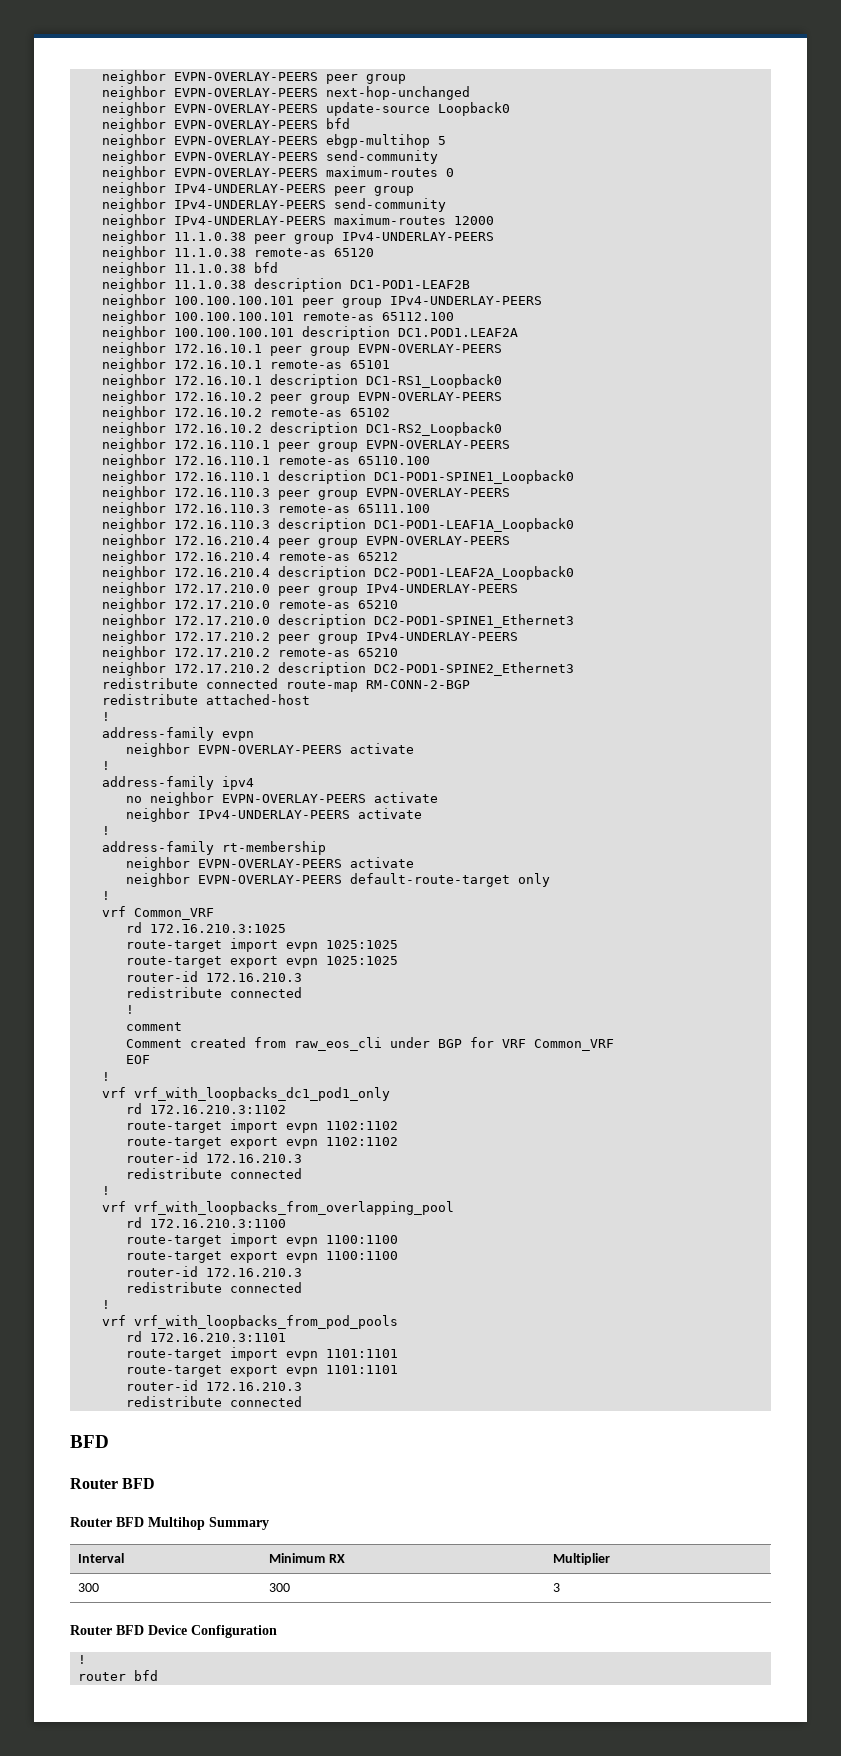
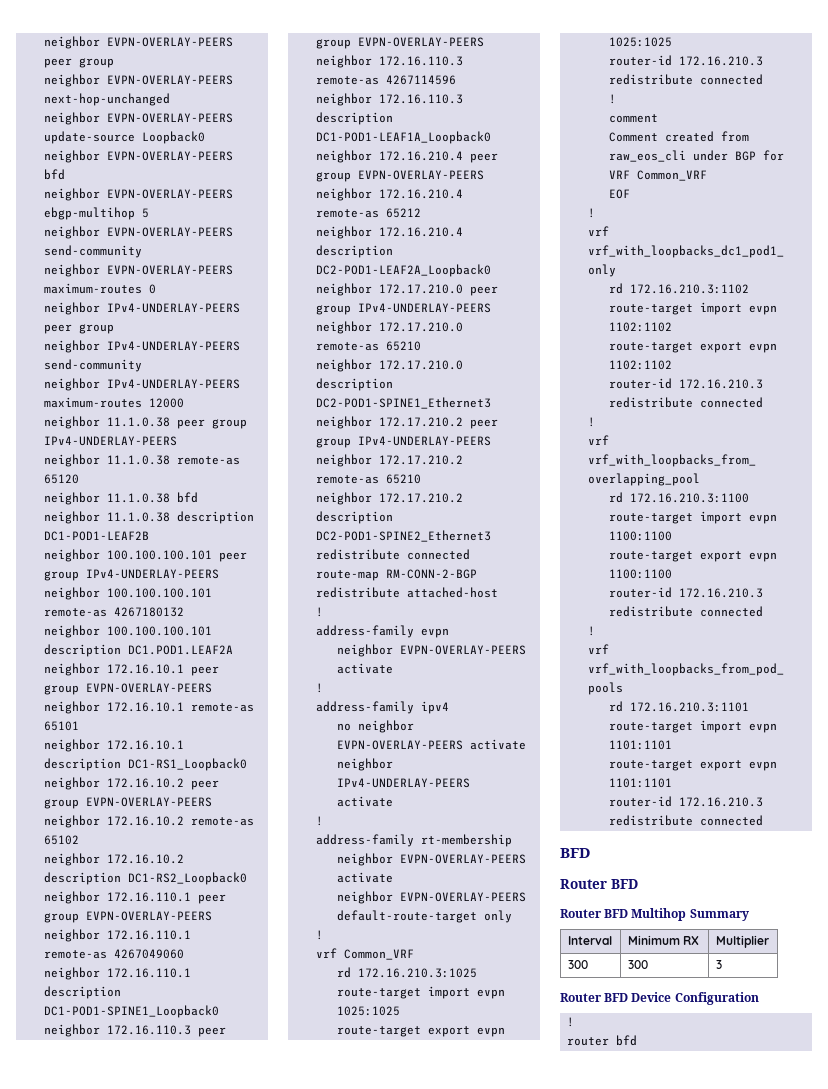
- neighbor 100.100.100.101 remote-as 65112.100
+ neighbor 100.100.100.101 remote-as 4267180132
- neighbor 172.16.110.1 remote-as 65110.100
+ neighbor 172.16.110.1 remote-as 4267049060
- neighbor 172.16.110.3 remote-as 65111.100
+ neighbor 172.16.110.3 remote-as 4267114596

